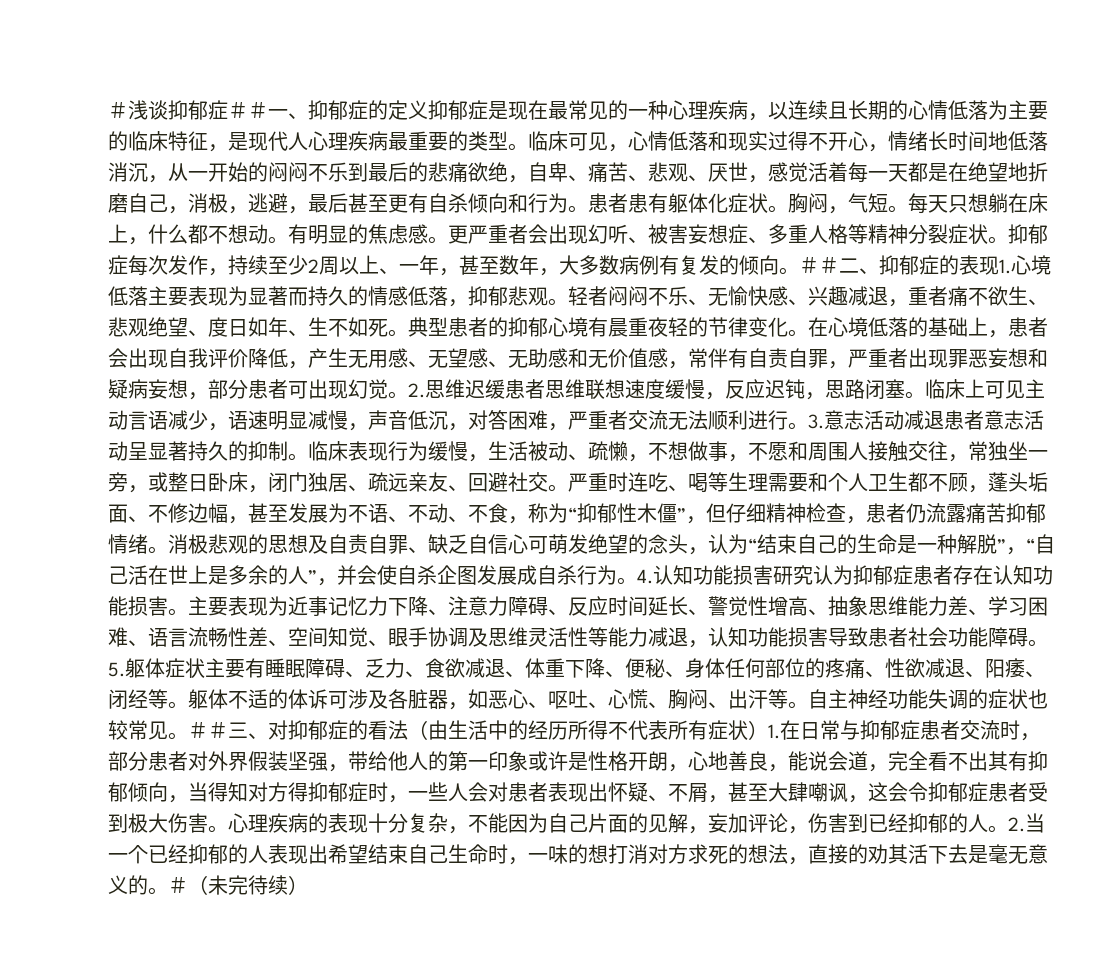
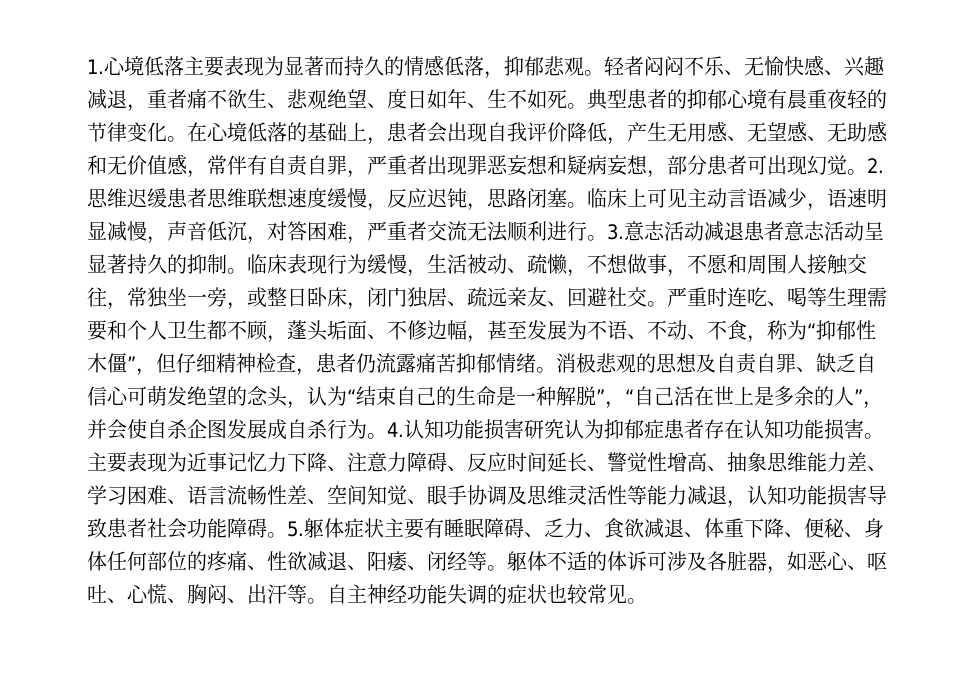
- ＃浅谈抑郁症＃＃一、抑郁症的定义抑郁症是现在最常见的一种心理疾病，以连续且长期的心情低落为主要的临床特征，是现代人心理疾病最重要的类型。临床可见，心情低落和现实过得不开心，情绪长时间地低落消沉，从一开始的闷闷不乐到最后的悲痛欲绝，自卑、痛苦、悲观、厌世，感觉活着每一天都是在绝望地折磨自己，消极，逃避，最后甚至更有自杀倾向和行为。患者患有躯体化症状。胸闷，气短。每天只想躺在床上，什么都不想动。有明显的焦虑感。更严重者会出现幻听、被害妄想症、多重人格等精神分裂症状。抑郁症每次发作，持续至少2周以上、一年，甚至数年，大多数病例有复发的倾向。＃＃二、抑郁症的表现1.心境低落主要表现为显著而持久的情感低落，抑郁悲观。
+ 1.心境低落主要表现为显著而持久的情感低落，抑郁悲观。
- ＃＃三、对抑郁症的看法（由生活中的经历所得不代表所有症状）1.在日常与抑郁症患者交流时，部分患者对外界假装坚强，带给他人的第一印象或许是性格开朗，心地善良，能说会道，完全看不出其有抑郁倾向，当得知对方得抑郁症时，一些人会对患者表现出怀疑、不屑，甚至大肆嘲讽，这会令抑郁症患者受到极大伤害。心理疾病的表现十分复杂，不能因为自己片面的见解，妄加评论，伤害到已经抑郁的人。2.当一个已经抑郁的人表现出希望结束自己生命时，一味的想打消对方求死的想法，直接的劝其活下去是毫无意义的。＃（未完待续）

